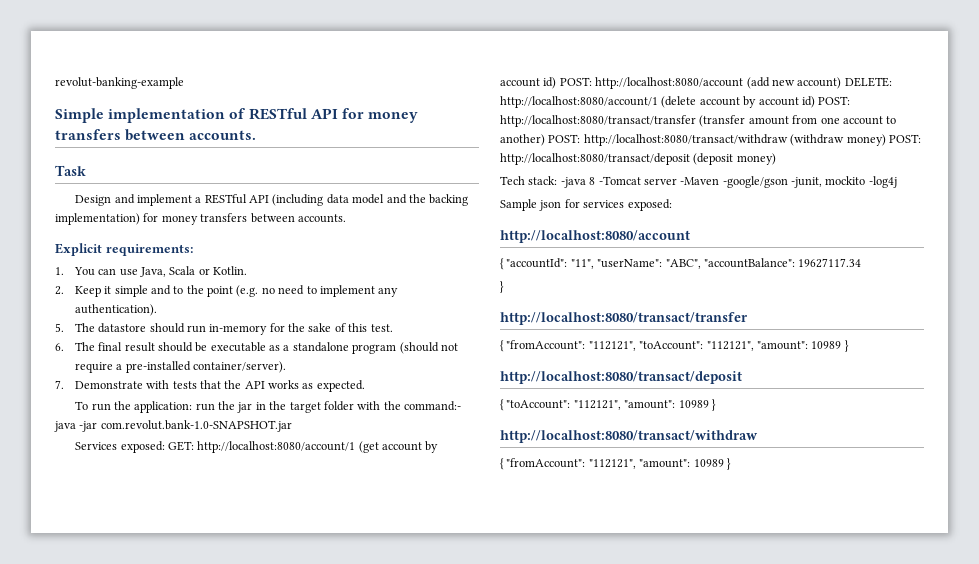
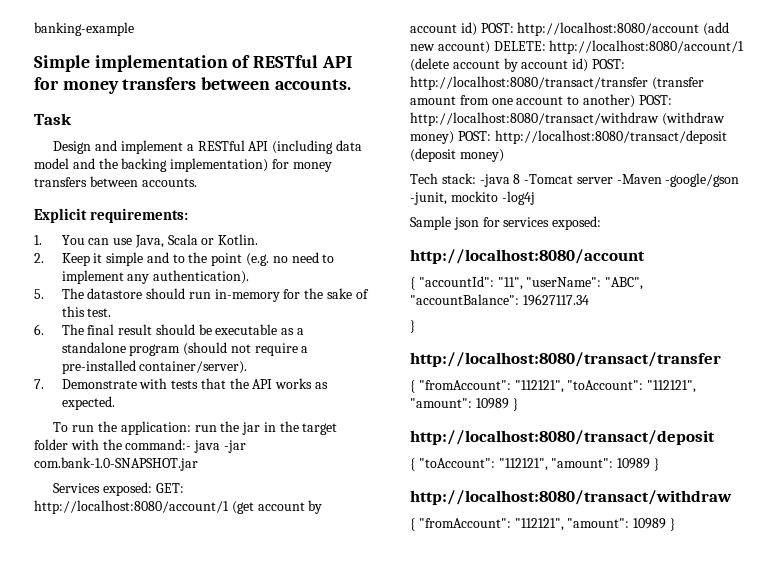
- revolut-banking-example
+ banking-example
- To run the application: run the jar in the target folder with the command:- java -jar com.revolut.bank-1.0-SNAPSHOT.jar
+ To run the application: run the jar in the target folder with the command:- java -jar com.bank-1.0-SNAPSHOT.jar

